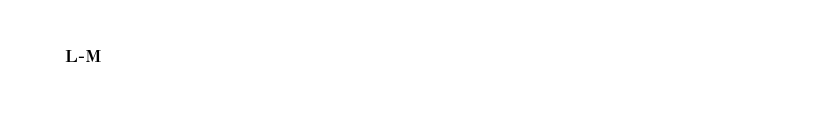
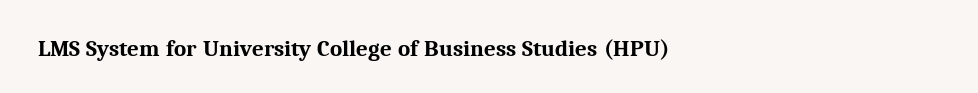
- L-M
+ LMS System for University College of Business Studies (HPU)

